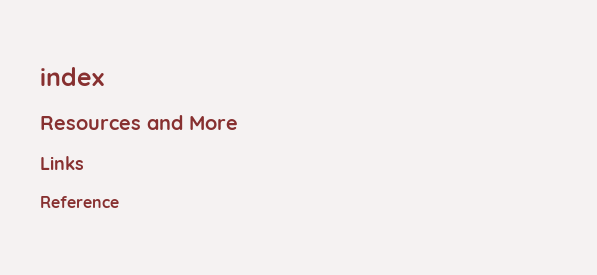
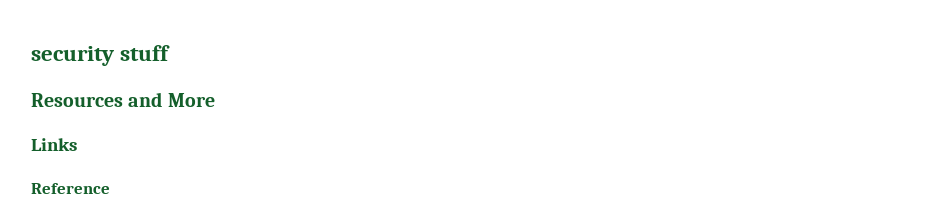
- index
+ security stuff

